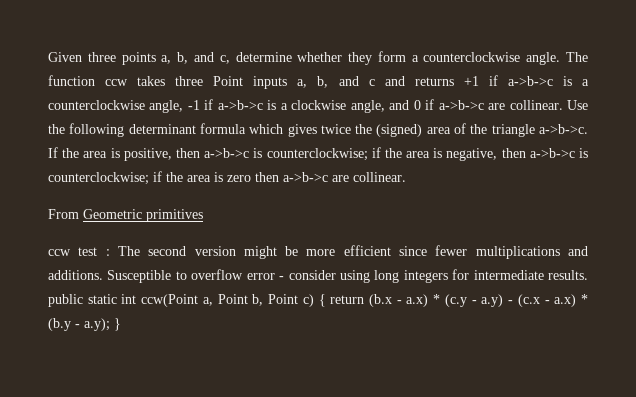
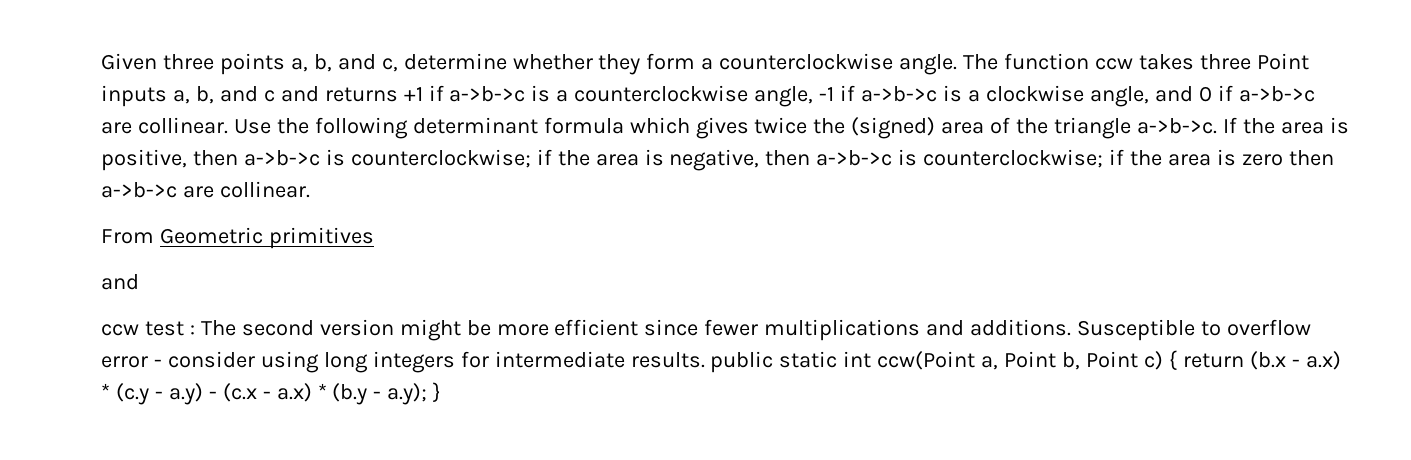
  From Geometric primitives
+ and

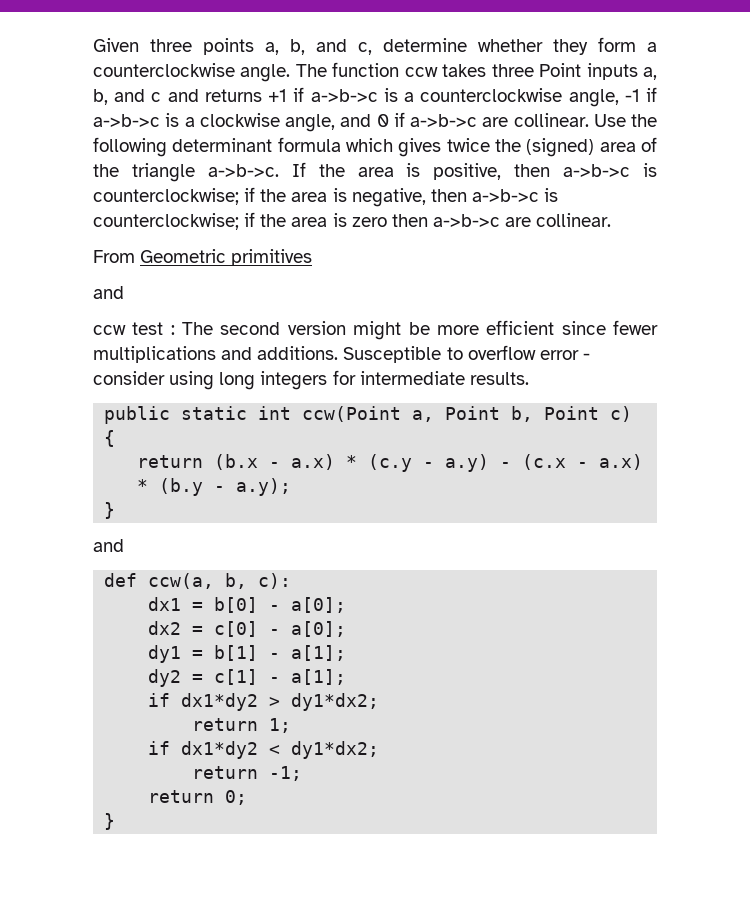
- Susceptible to overflow error - consider using long integers for intermediate results. public static int ccw(Point a, Point b, Point c) { return (b.x - a.x) * (c.y - a.y) - (c.x - a.x) * (b.y - a.y); }
+ Susceptible to overflow error - consider using long integers for intermediate results.
+ public static int ccw(Point a, Point b, Point c) {
+ return (b.x - a.x) * (c.y - a.y) - (c.x - a.x) * (b.y - a.y);
+ }
+ and
+ def ccw(a, b, c):
+ dx1 = b[0] - a[0];
+ dx2 = c[0] - a[0];
+ dy1 = b[1] - a[1];
+ dy2 = c[1] - a[1];
+ if dx1*dy2 > dy1*dx2;
+ return 1;
+ if dx1*dy2 < dy1*dx2;
+ return -1;
+ return 0;
+ }

